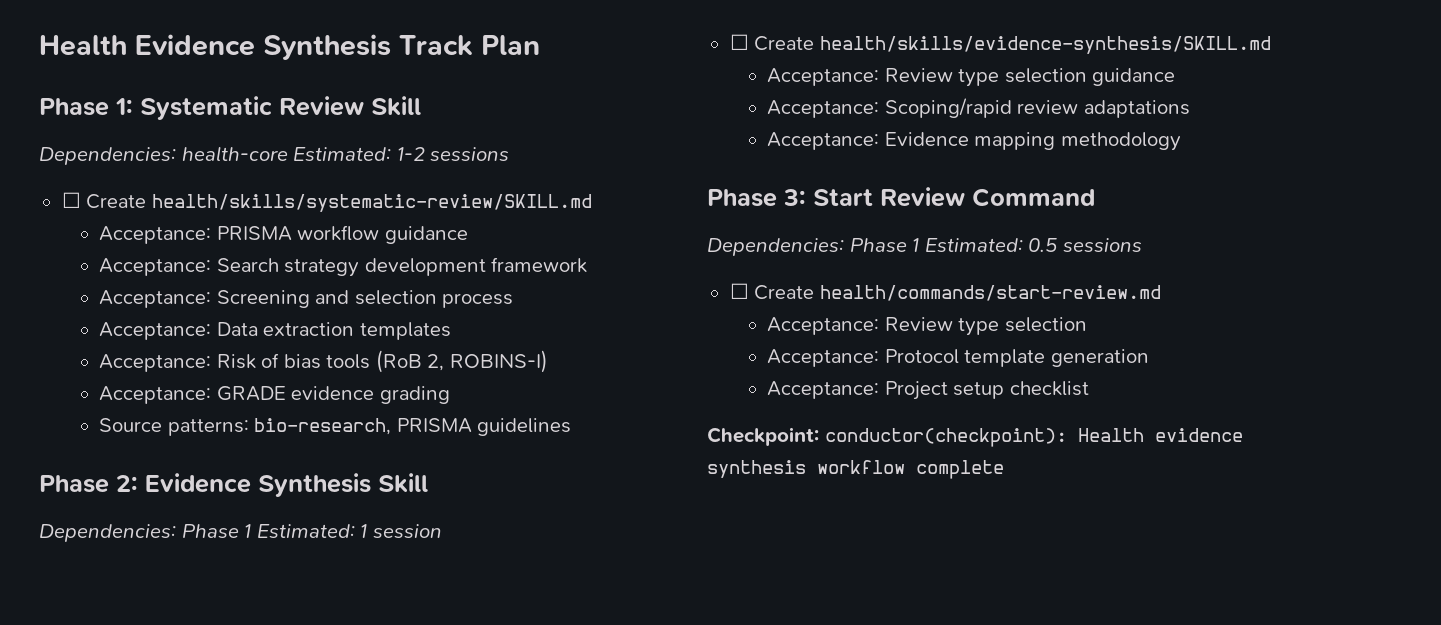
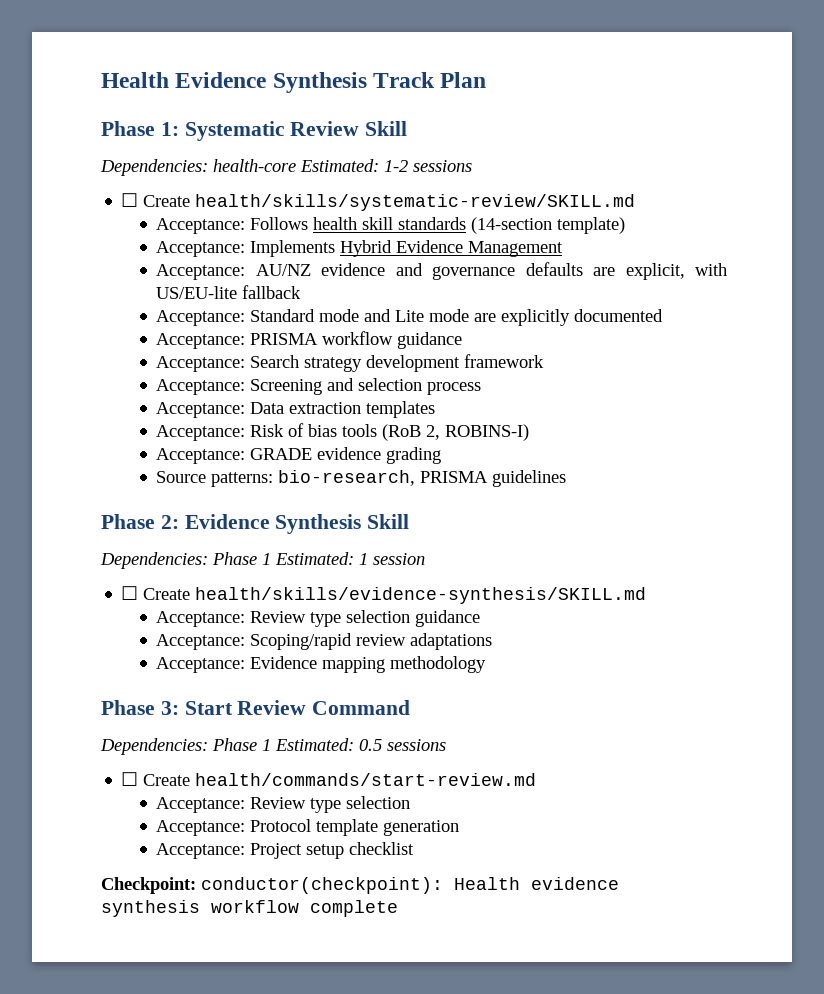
+ Acceptance: Follows health skill standards (14-section template)
+ Acceptance: Implements Hybrid Evidence Management
+ Acceptance: AU/NZ evidence and governance defaults are explicit, with US/EU-lite fallback
+ Acceptance: Standard mode and Lite mode are explicitly documented

